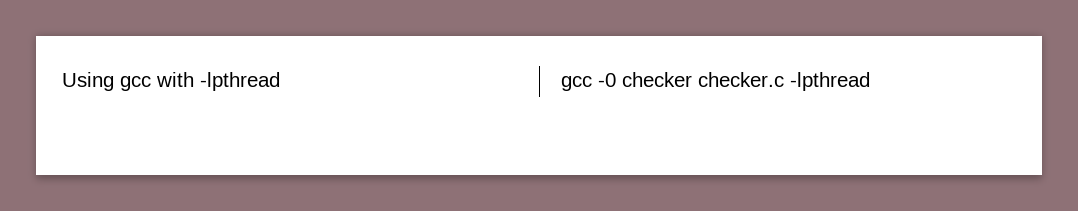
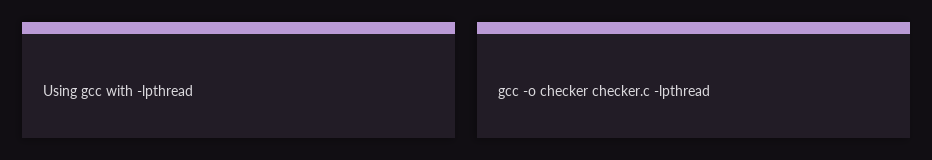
- gcc -0 checker checker.c -lpthread
+ gcc -o checker checker.c -lpthread

